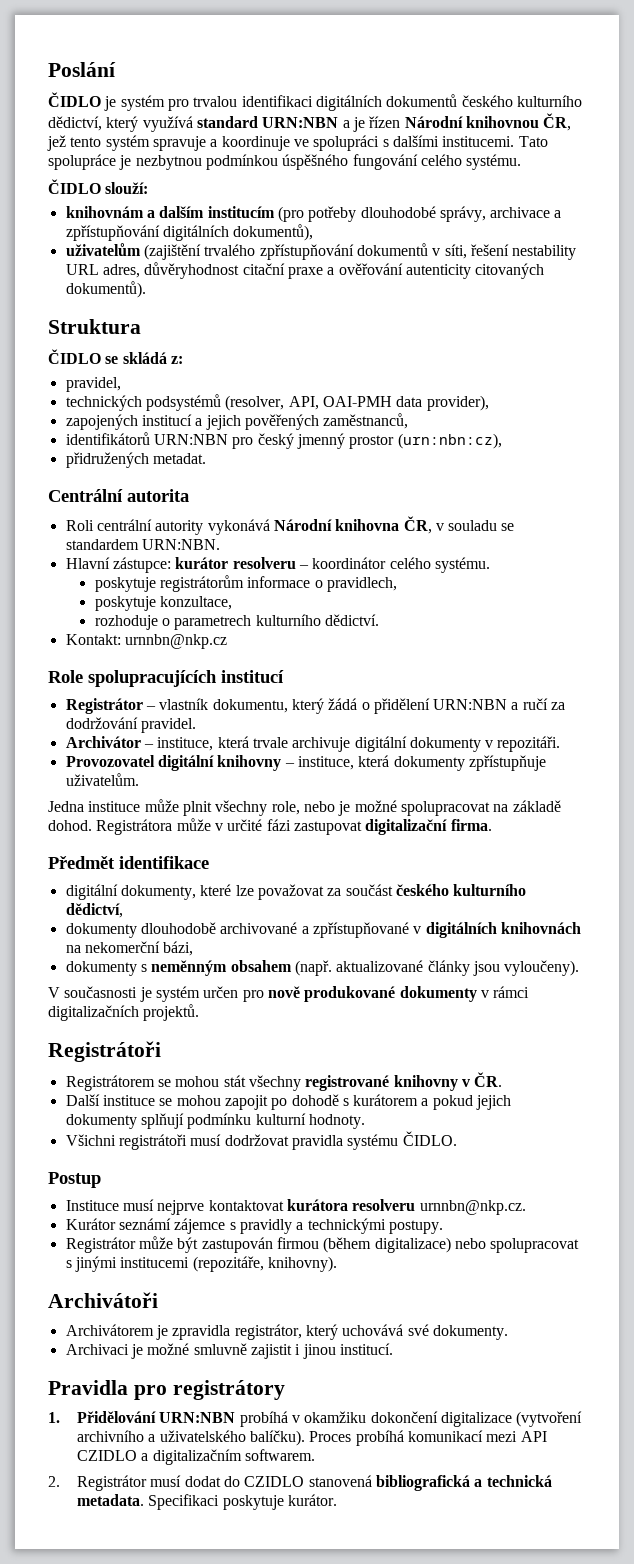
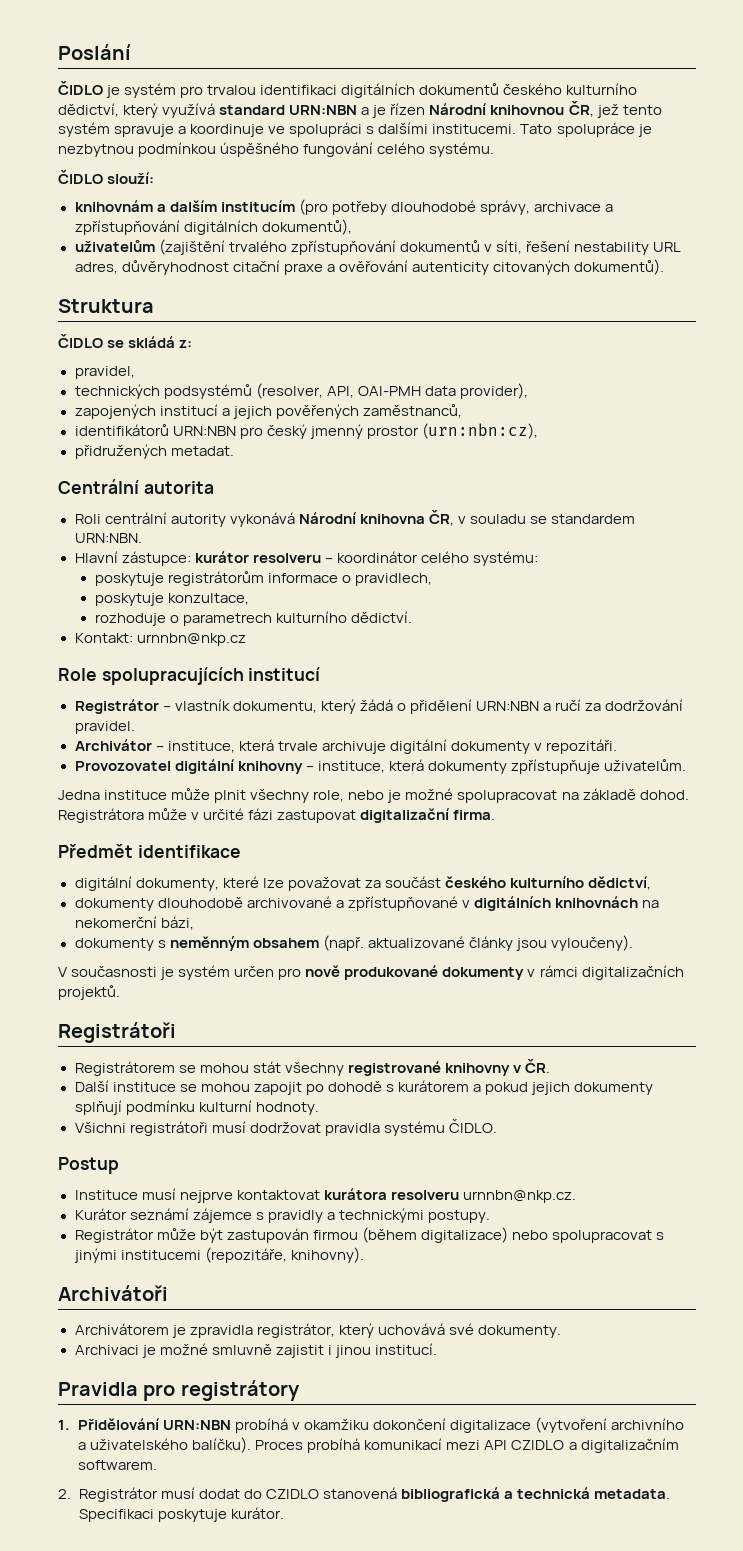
- Hlavní zástupce: kurátor resolveru – koordinátor celého systému.
+ Hlavní zástupce: kurátor resolveru – koordinátor celého systému:

